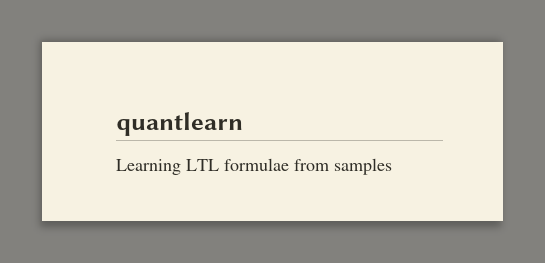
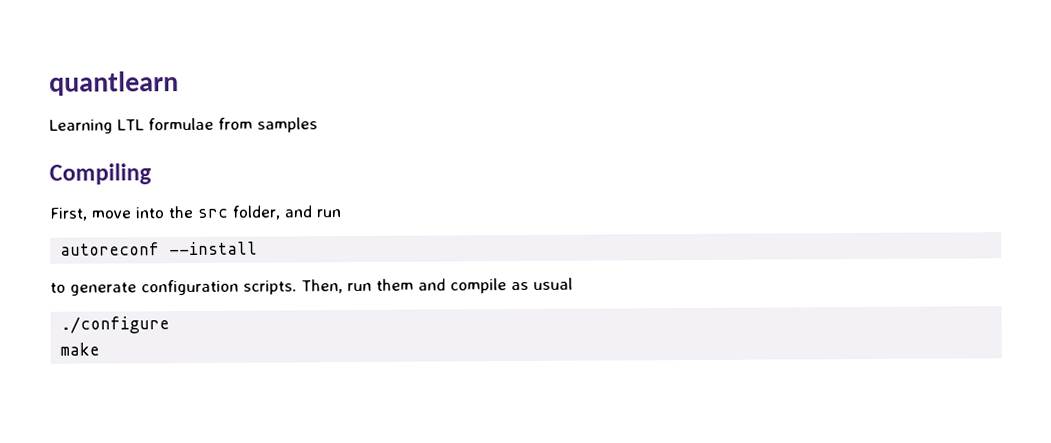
+ Compiling
+ First, move into the src folder, and run
+ autoreconf --install
+ to generate configuration scripts. Then, run them and compile as usual
+ ./configure
+ make

